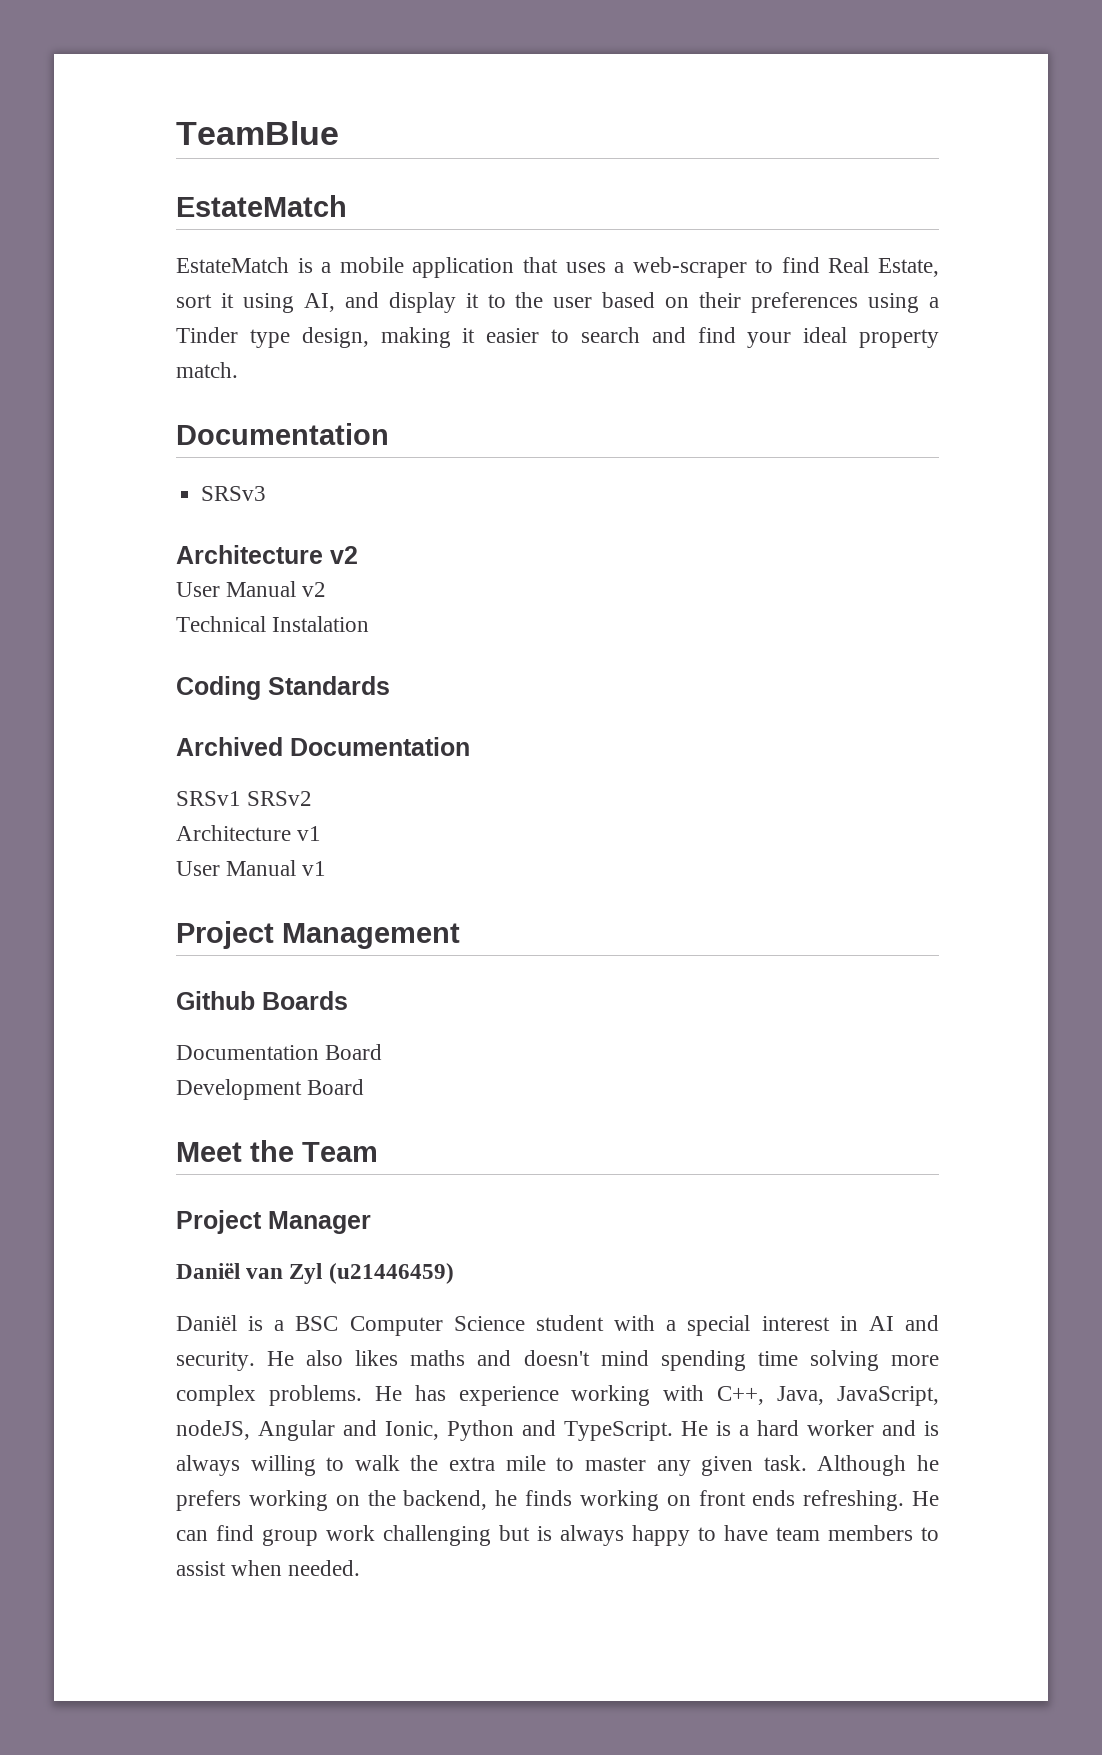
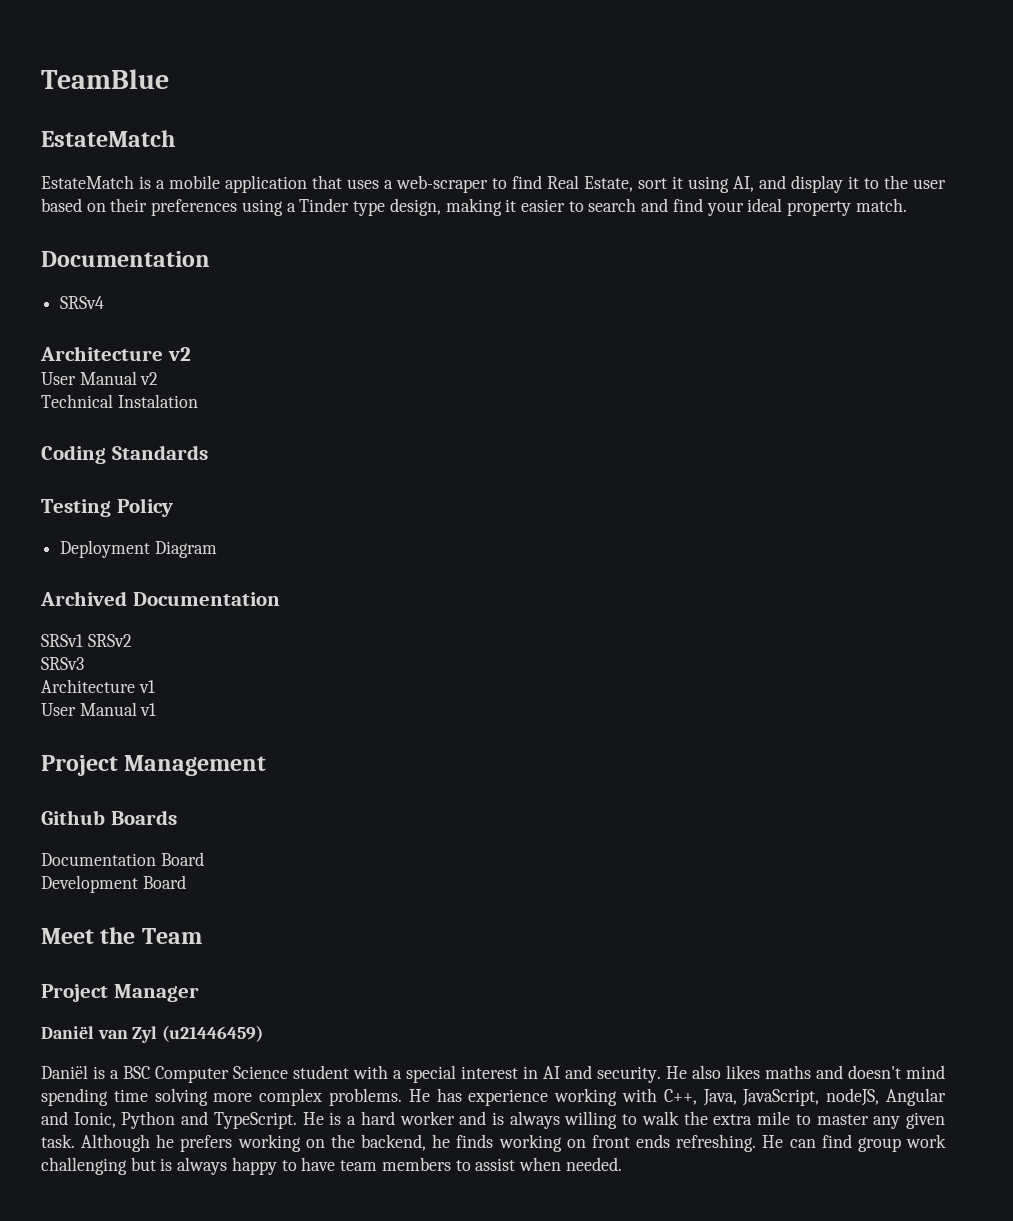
- SRSv3
+ SRSv4
+ Testing Policy
+ Deployment Diagram
+ SRSv3

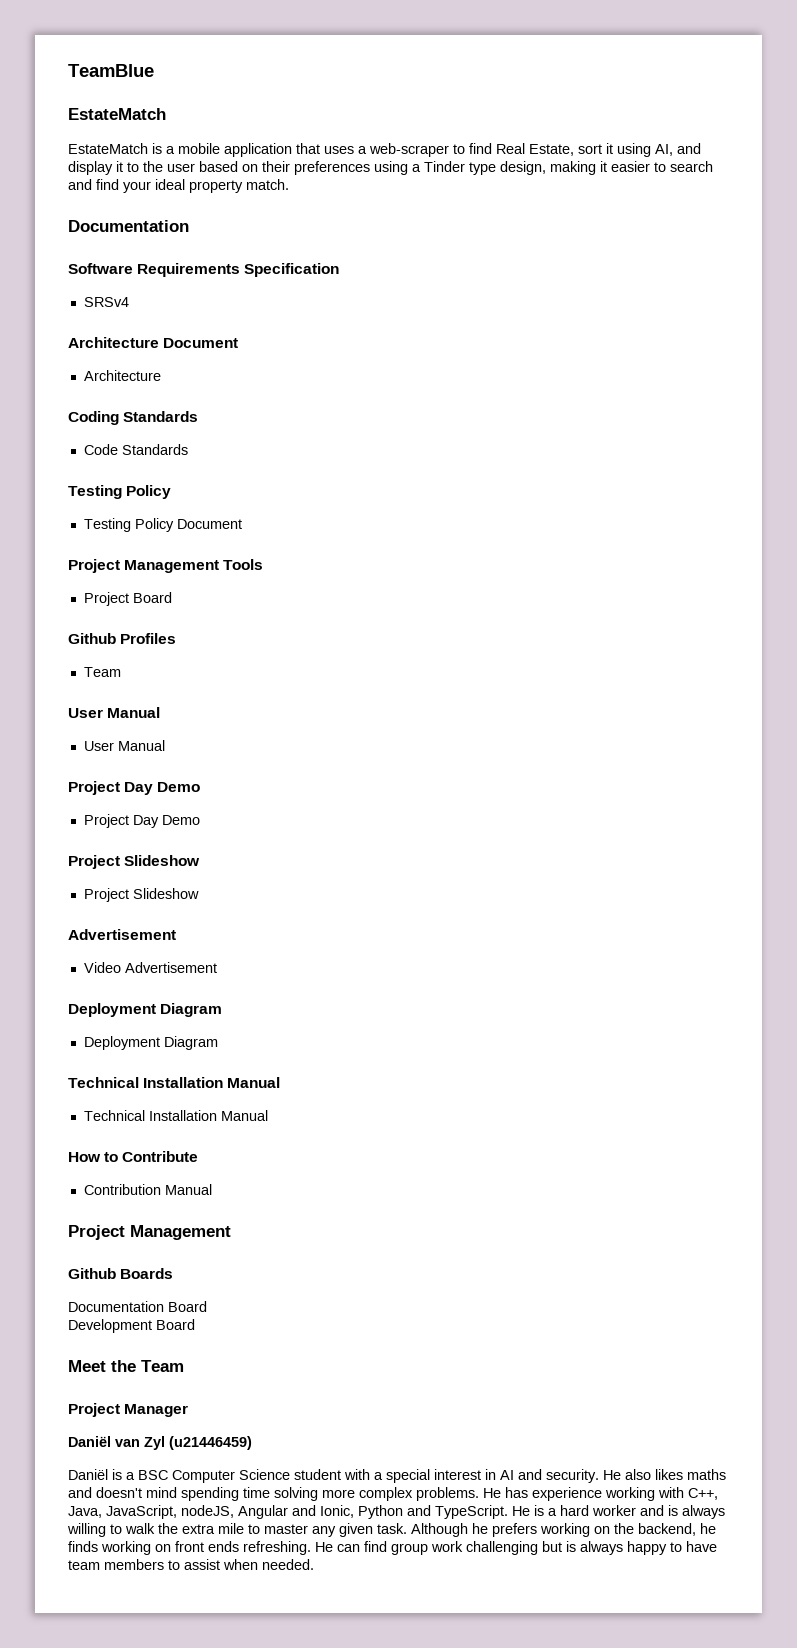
+ Software Requirements Specification
- Architecture v2
- User Manual v2
- Technical Instalation
+ Architecture Document
+ Architecture
+ Code Standards
+ Testing Policy Document
+ Project Management Tools
+ Project Board
+ Github Profiles
+ Team
+ User Manual
+ User Manual
+ Project Day Demo
+ Project Day Demo
+ Project Slideshow
+ Project Slideshow
+ Advertisement
+ Video Advertisement
  Deployment Diagram
- Archived Documentation
- SRSv1 SRSv2
- SRSv3
- Architecture v1
- User Manual v1
+ Deployment Diagram
+ Technical Installation Manual
+ Technical Installation Manual
+ How to Contribute
+ Contribution Manual

